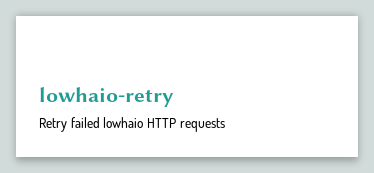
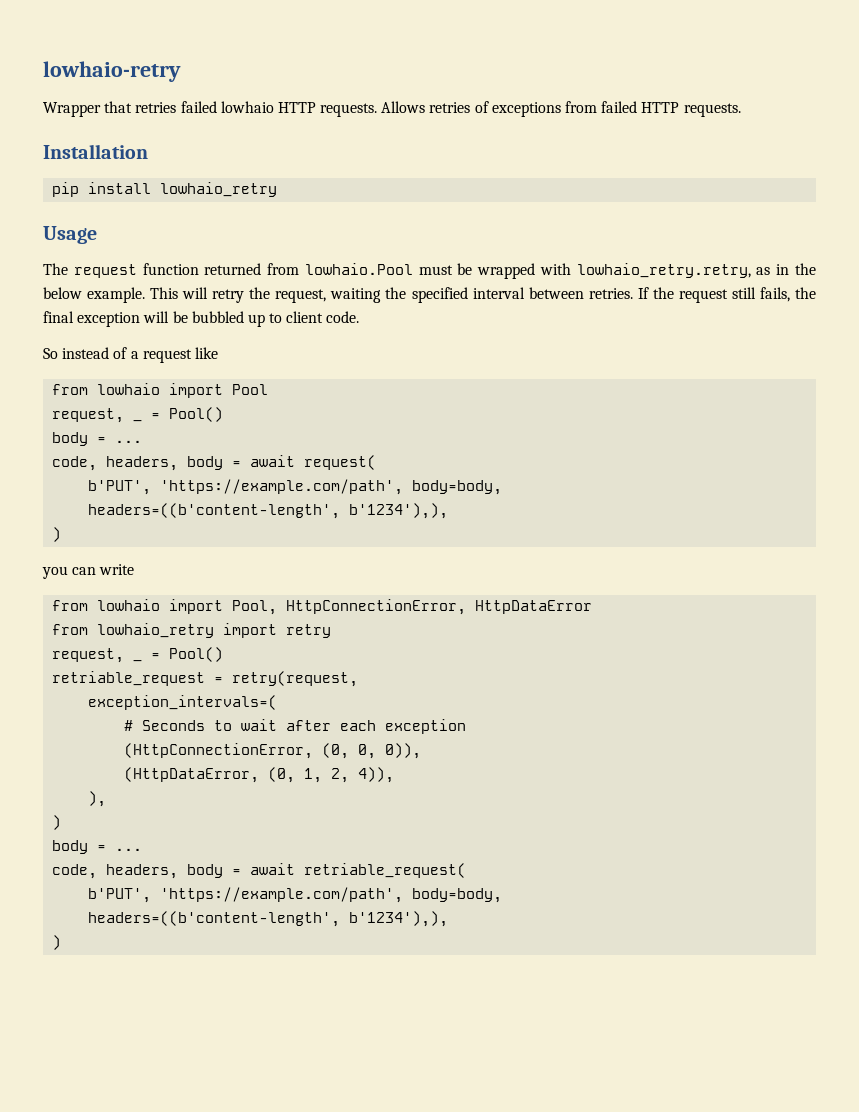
- Retry failed lowhaio HTTP requests
+ Wrapper that retries failed lowhaio HTTP requests. Allows retries of exceptions from failed HTTP requests.
+ Installation
+ pip install lowhaio_retry
+ Usage
+ The request function returned from lowhaio.Pool must be wrapped with lowhaio_retry.retry, as in the below example. This will retry the request, waiting the specified interval between retries. If the request still fails, the final exception will be bubbled up to client code.
+ So instead of a request like
+ from lowhaio import Pool
+ request, _ = Pool()
+ body = ...
+ code, headers, body = await request(
+ b'PUT', 'https://example.com/path', body=body,
+ headers=((b'content-length', b'1234'),),
+ )
+ you can write
+ from lowhaio import Pool, HttpConnectionError, HttpDataError
+ from lowhaio_retry import retry
+ request, _ = Pool()
+ retriable_request = retry(request,
+ exception_intervals=(
+ # Seconds to wait after each exception
+ (HttpConnectionError, (0, 0, 0)),
+ (HttpDataError, (0, 1, 2, 4)),
+ ),
+ )
+ body = ...
+ code, headers, body = await retriable_request(
+ b'PUT', 'https://example.com/path', body=body,
+ headers=((b'content-length', b'1234'),),
+ )

